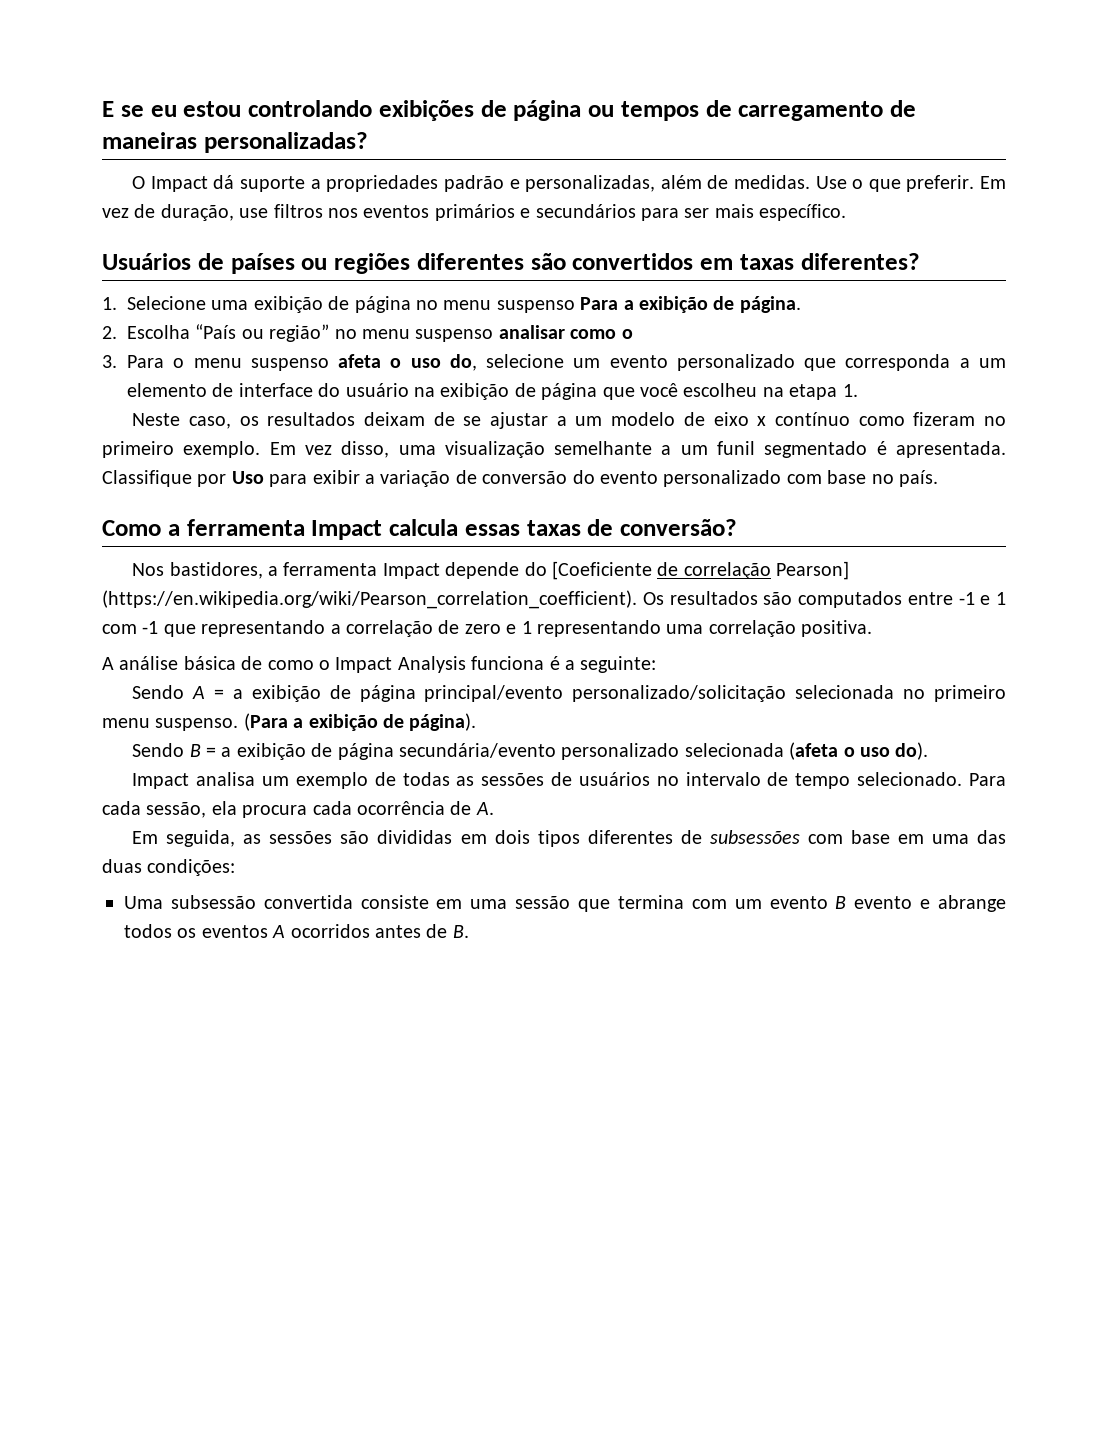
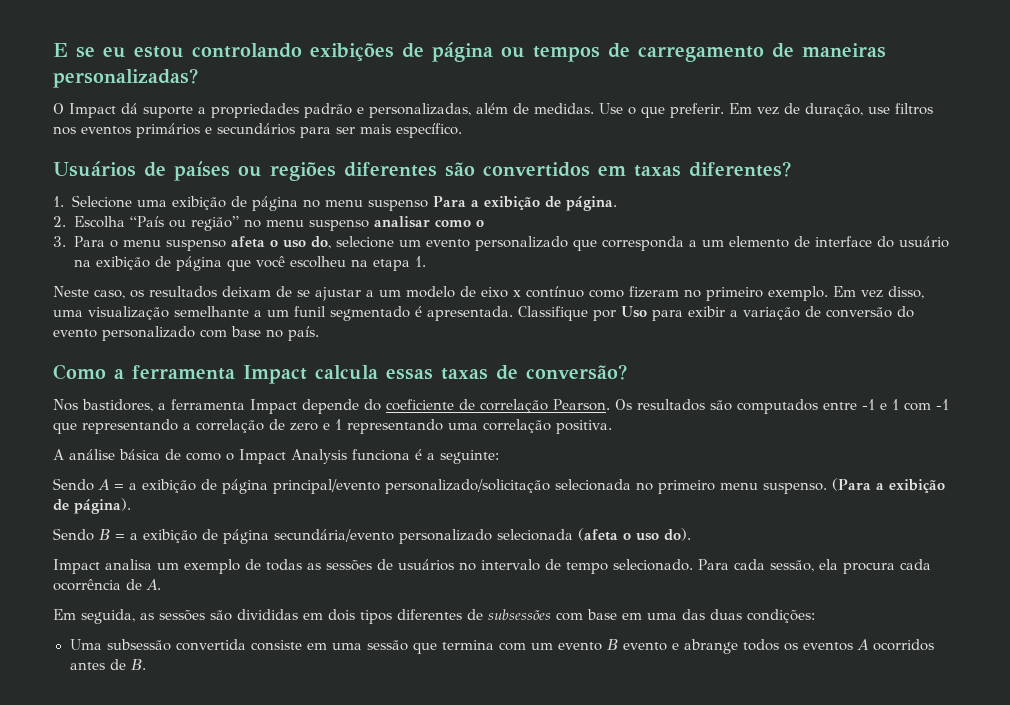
- Nos bastidores, a ferramenta Impact depende do [Coeficiente de correlação Pearson] (https://en.wikipedia.org/wiki/Pearson_correlation_coefficient). Os resultados são computados entre -1 e 1 com -1 que representando a correlação de zero e 1 representando uma correlação positiva.
+ Nos bastidores, a ferramenta Impact depende do coeficiente de correlação Pearson. Os resultados são computados entre -1 e 1 com -1 que representando a correlação de zero e 1 representando uma correlação positiva.

